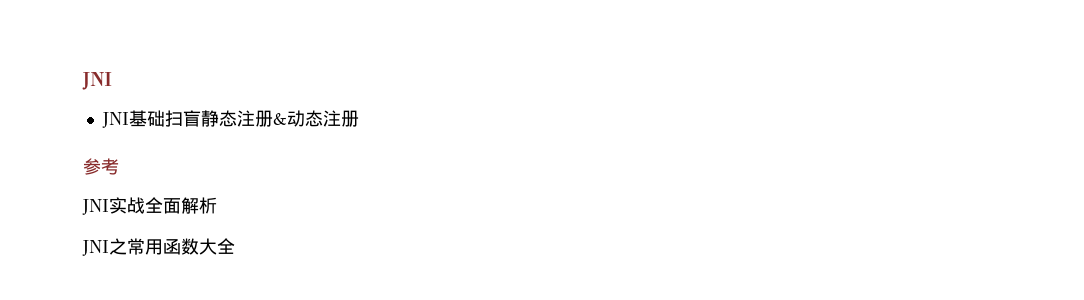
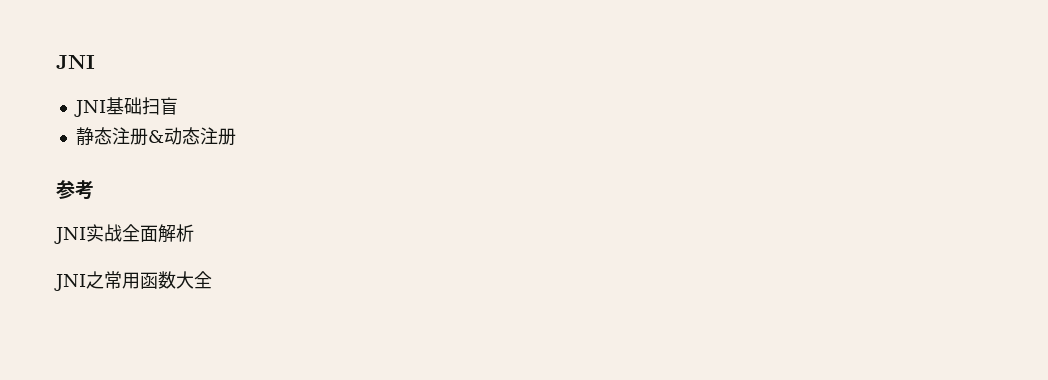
- JNI基础扫盲静态注册&动态注册
+ JNI基础扫盲
+ 静态注册&动态注册

